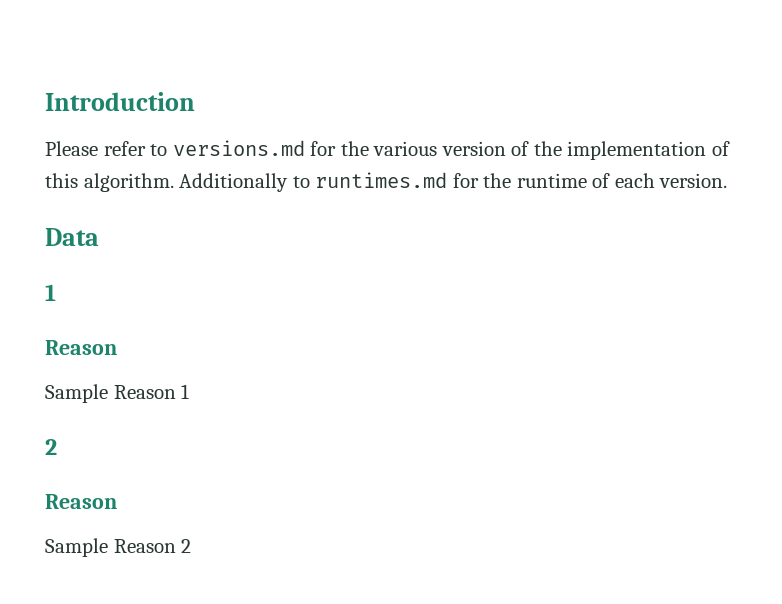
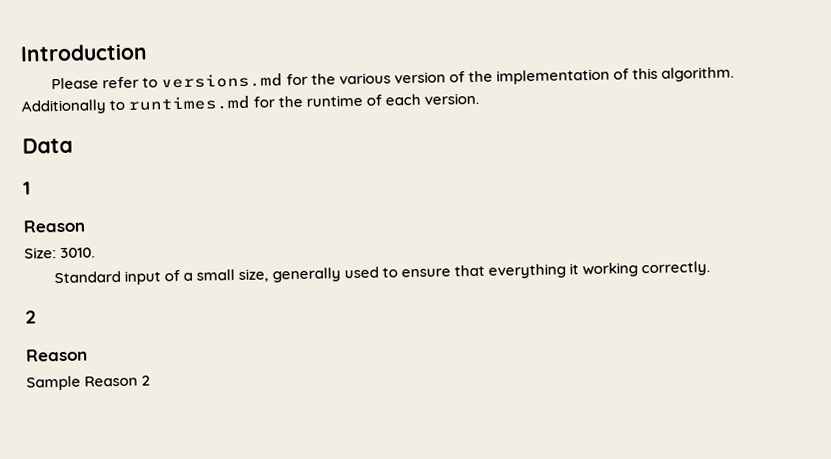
- Sample Reason 1
+ Size: 3010.
+ Standard input of a small size, generally used to ensure that everything it working correctly.

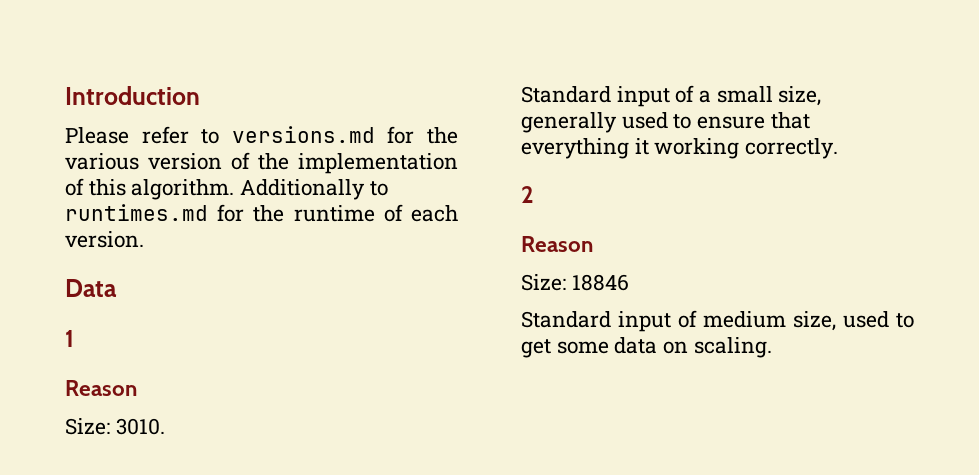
- Sample Reason 2
+ Size: 18846
+ Standard input of medium size, used to get some data on scaling.

